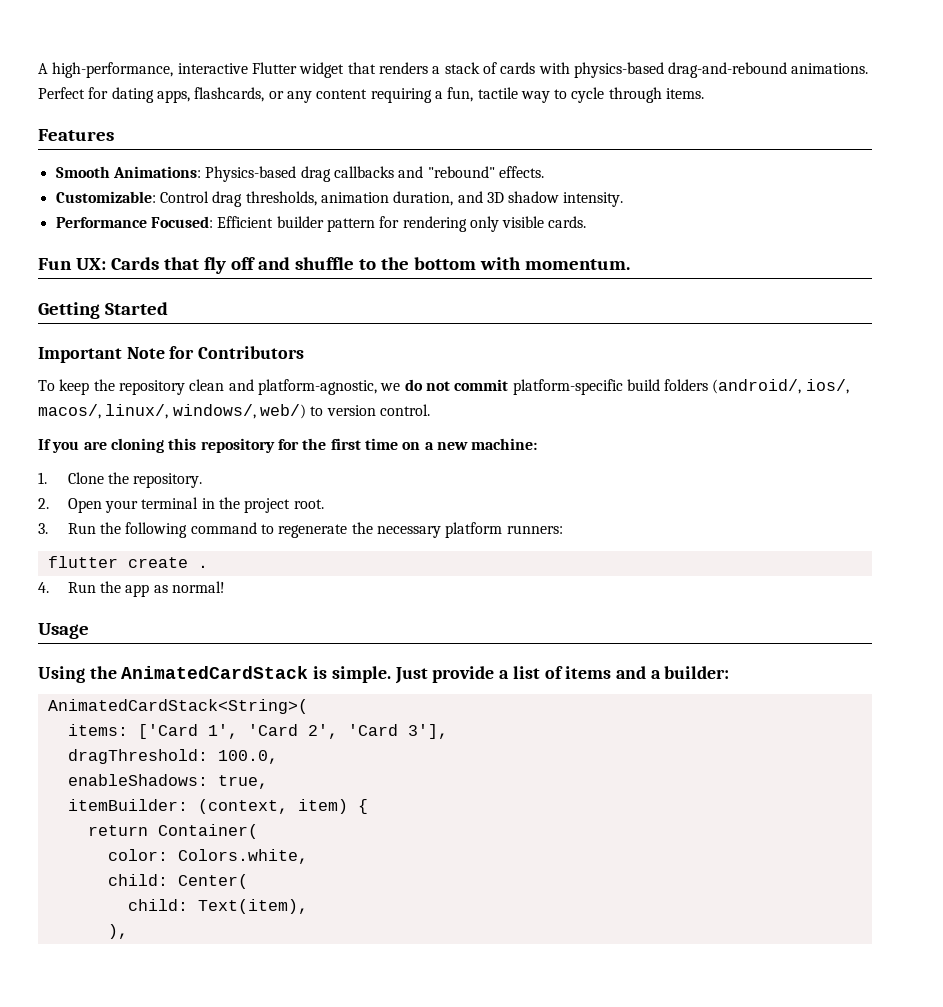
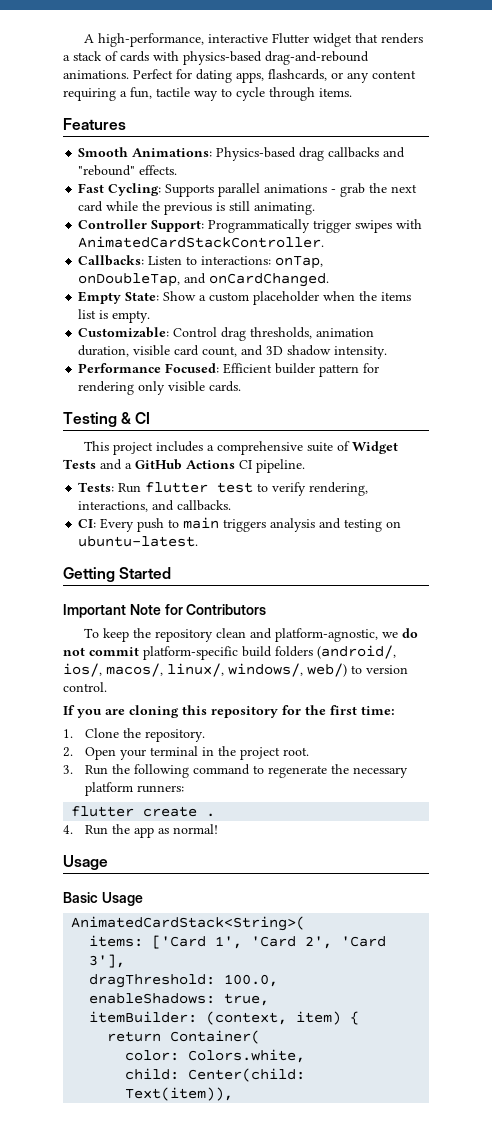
+ Fast Cycling: Supports parallel animations - grab the next card while the previous is still animating.
+ Controller Support: Programmatically trigger swipes with AnimatedCardStackController.
+ Callbacks: Listen to interactions: onTap, onDoubleTap, and onCardChanged.
+ Empty State: Show a custom placeholder when the items list is empty.
- Customizable: Control drag thresholds, animation duration, and 3D shadow intensity.
+ Customizable: Control drag thresholds, animation duration, visible card count, and 3D shadow intensity.
- Fun UX: Cards that fly off and shuffle to the bottom with momentum.
+ Testing & CI
+ This project includes a comprehensive suite of Widget Tests and a GitHub Actions CI pipeline.
+ Tests: Run flutter test to verify rendering, interactions, and callbacks.
+ CI: Every push to main triggers analysis and testing on ubuntu-latest.
- If you are cloning this repository for the first time on a new machine:
+ If you are cloning this repository for the first time:
- Using the AnimatedCardStack is simple. Just provide a list of items and a builder:
+ Basic Usage
- child: Center(
- child: Text(item),
- ),
+ child: Center(child: Text(item)),

